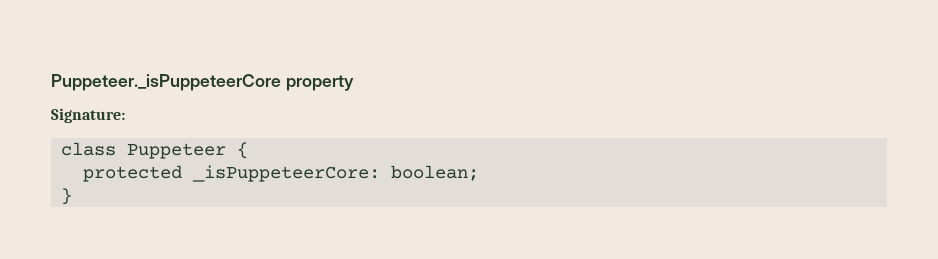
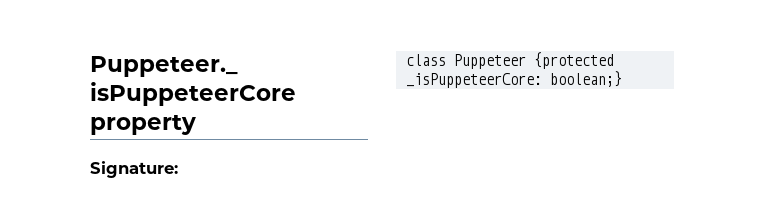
- class Puppeteer {
- protected _isPuppeteerCore: boolean;
- }
+ class Puppeteer {protected _isPuppeteerCore: boolean;}

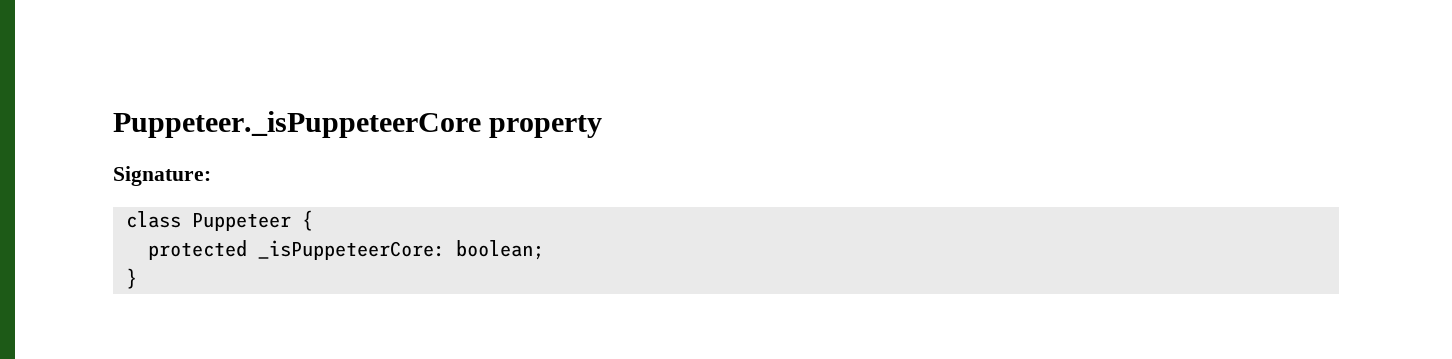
- class Puppeteer {protected _isPuppeteerCore: boolean;}
+ class Puppeteer {
+ protected _isPuppeteerCore: boolean;
+ }

